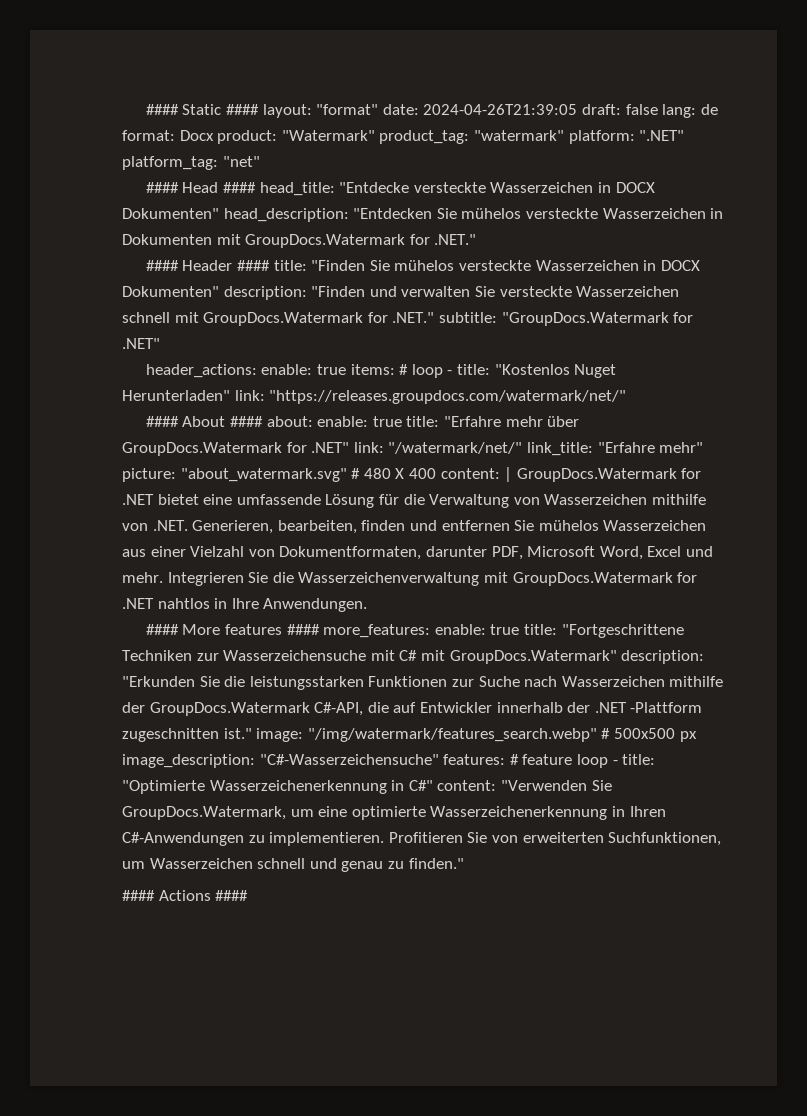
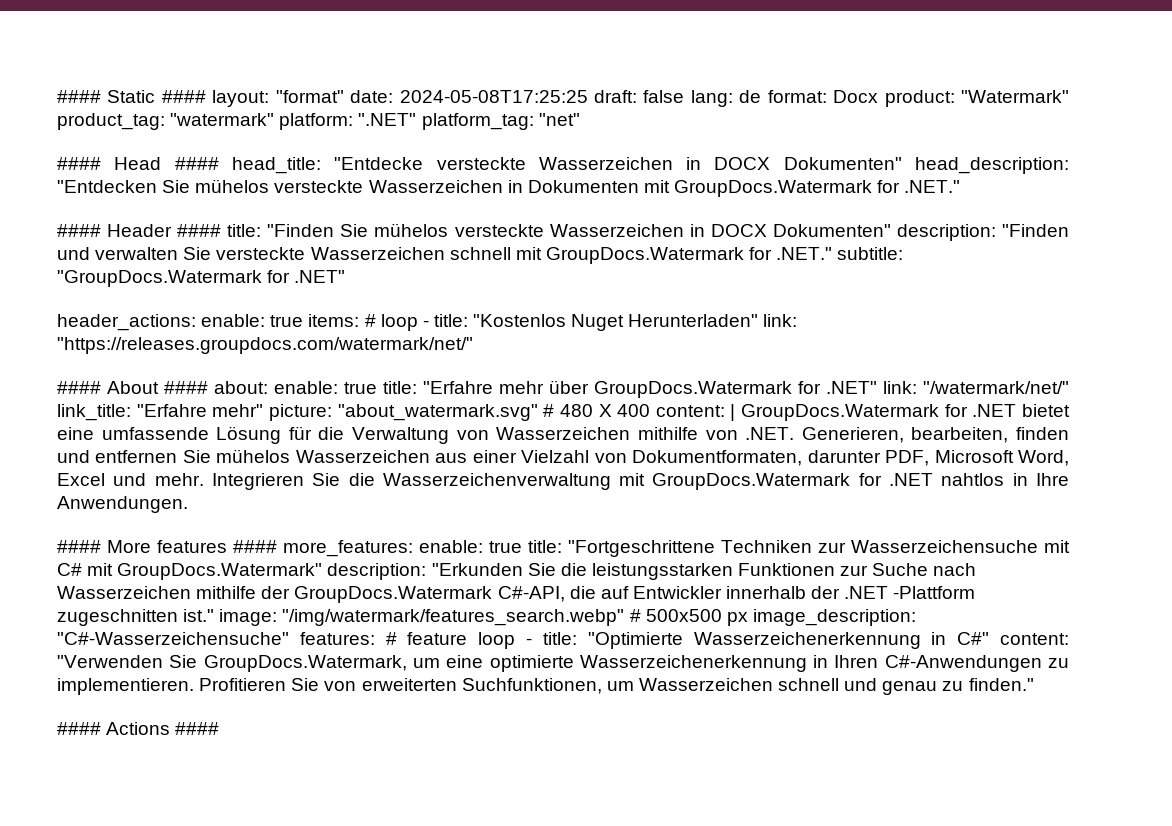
- #### Static #### layout: "format" date: 2024-04-26T21:39:05 draft: false lang: de format: Docx product: "Watermark" product_tag: "watermark" platform: ".NET" platform_tag: "net"
+ #### Static #### layout: "format" date: 2024-05-08T17:25:25 draft: false lang: de format: Docx product: "Watermark" product_tag: "watermark" platform: ".NET" platform_tag: "net"

